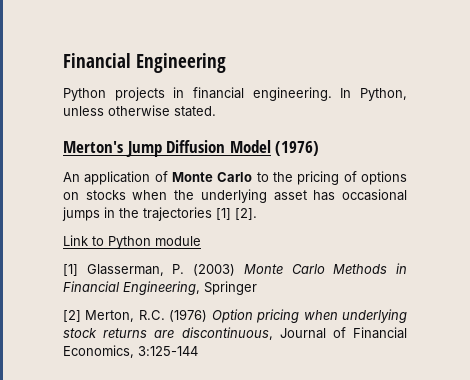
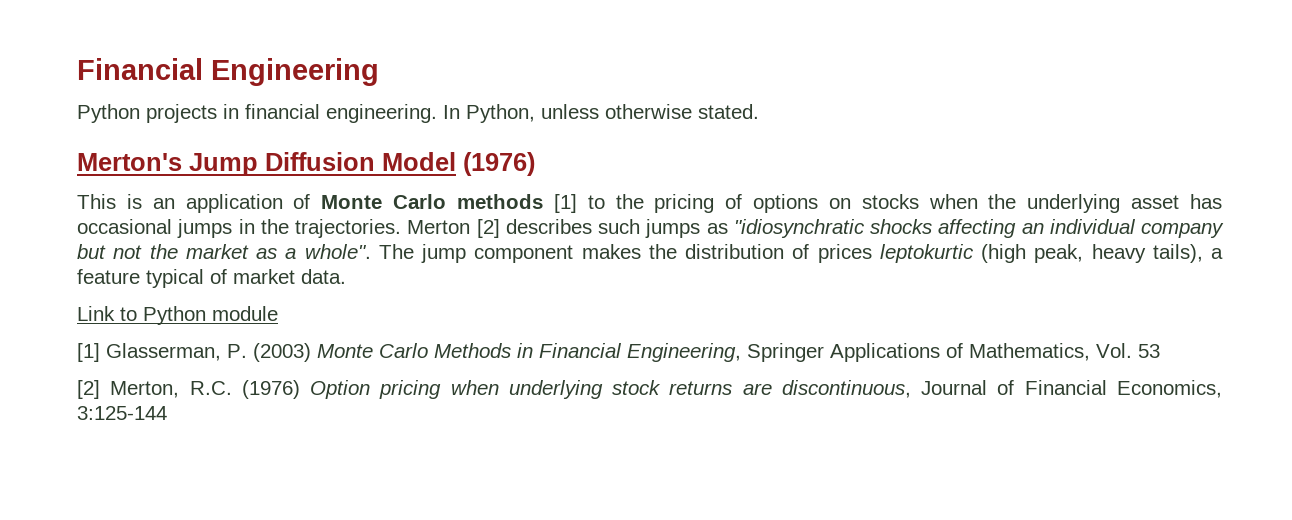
- An application of Monte Carlo to the pricing of options on stocks when the underlying asset has occasional jumps in the trajectories [1] [2].
+ This is an application of Monte Carlo methods [1] to the pricing of options on stocks when the underlying asset has occasional jumps in the trajectories. Merton [2] describes such jumps as "idiosynchratic shocks affecting an individual company but not the market as a whole". The jump component makes the distribution of prices leptokurtic (high peak, heavy tails), a feature typical of market data.
- [1] Glasserman, P. (2003) Monte Carlo Methods in Financial Engineering, Springer
+ [1] Glasserman, P. (2003) Monte Carlo Methods in Financial Engineering, Springer Applications of Mathematics, Vol. 53

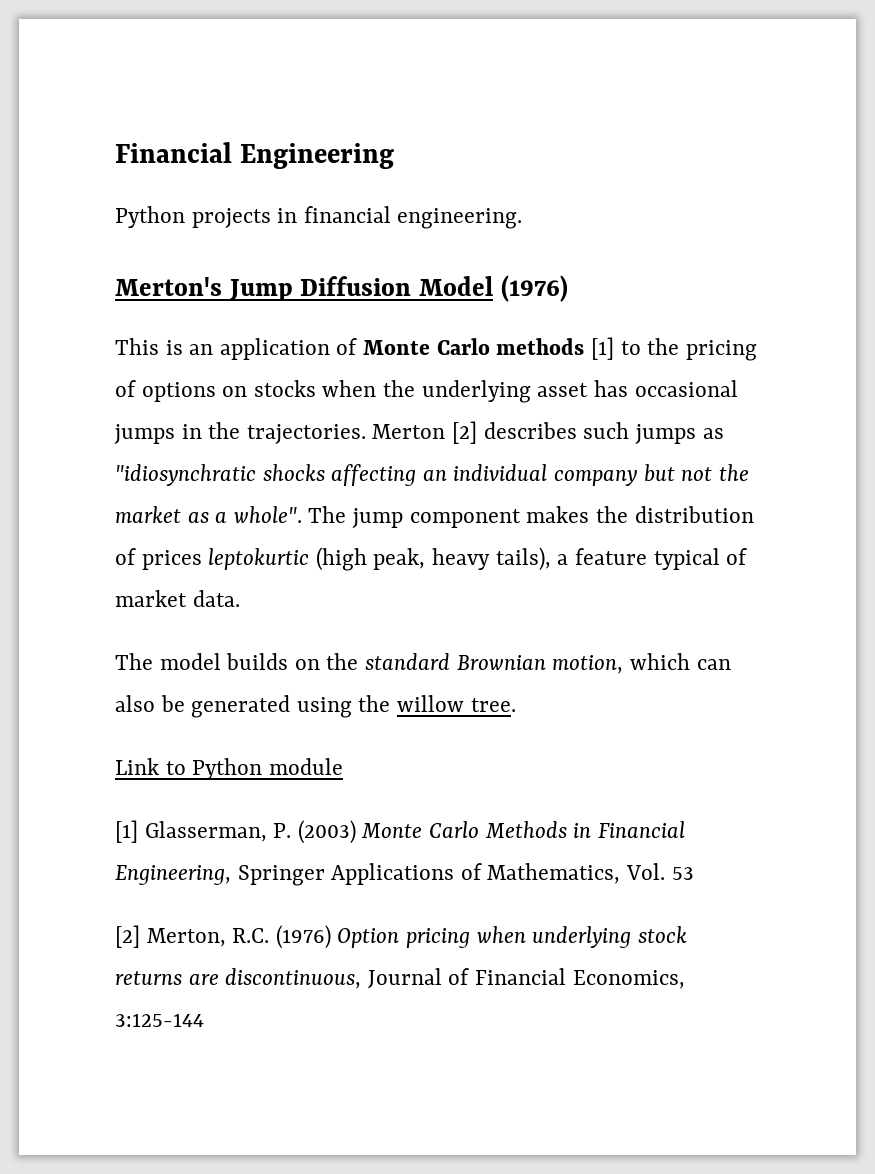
- In Python, unless otherwise stated.
+ The model builds on the standard Brownian motion, which can also be generated using the willow tree.

